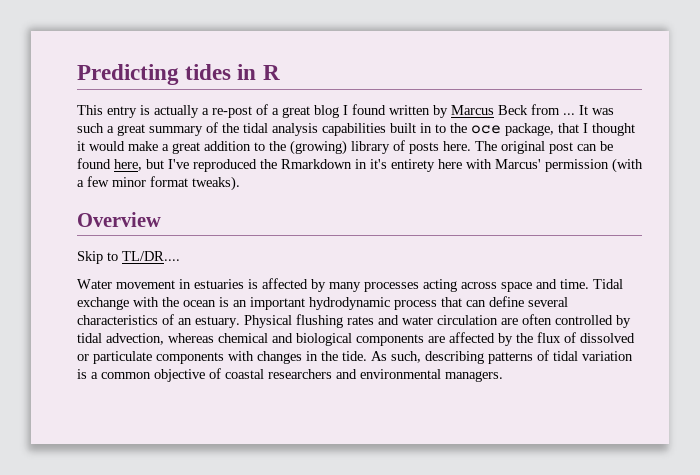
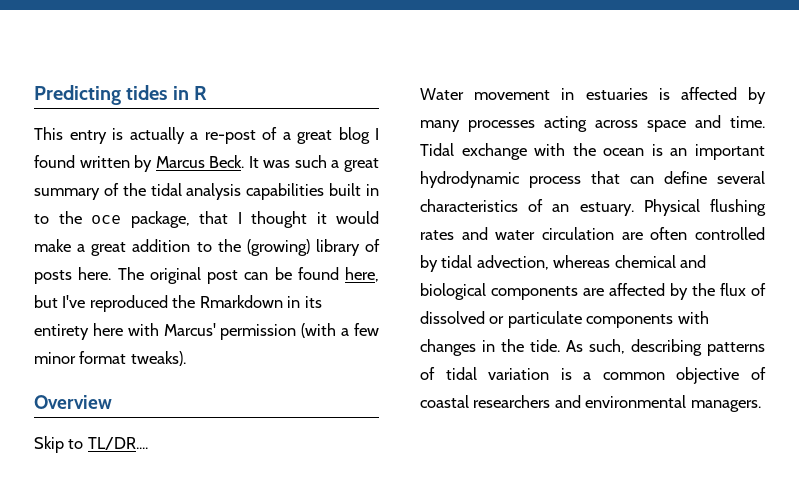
- This entry is actually a re-post of a great blog I found written by Marcus Beck from ...
+ This entry is actually a re-post of a great blog I found written by Marcus Beck.
- The original post can be found here, but I've reproduced the Rmarkdown in it's entirety here with Marcus' permission (with a few minor format tweaks).
+ The original post can be found here, but I've reproduced the Rmarkdown in its entirety here with Marcus' permission (with a few minor format tweaks).

